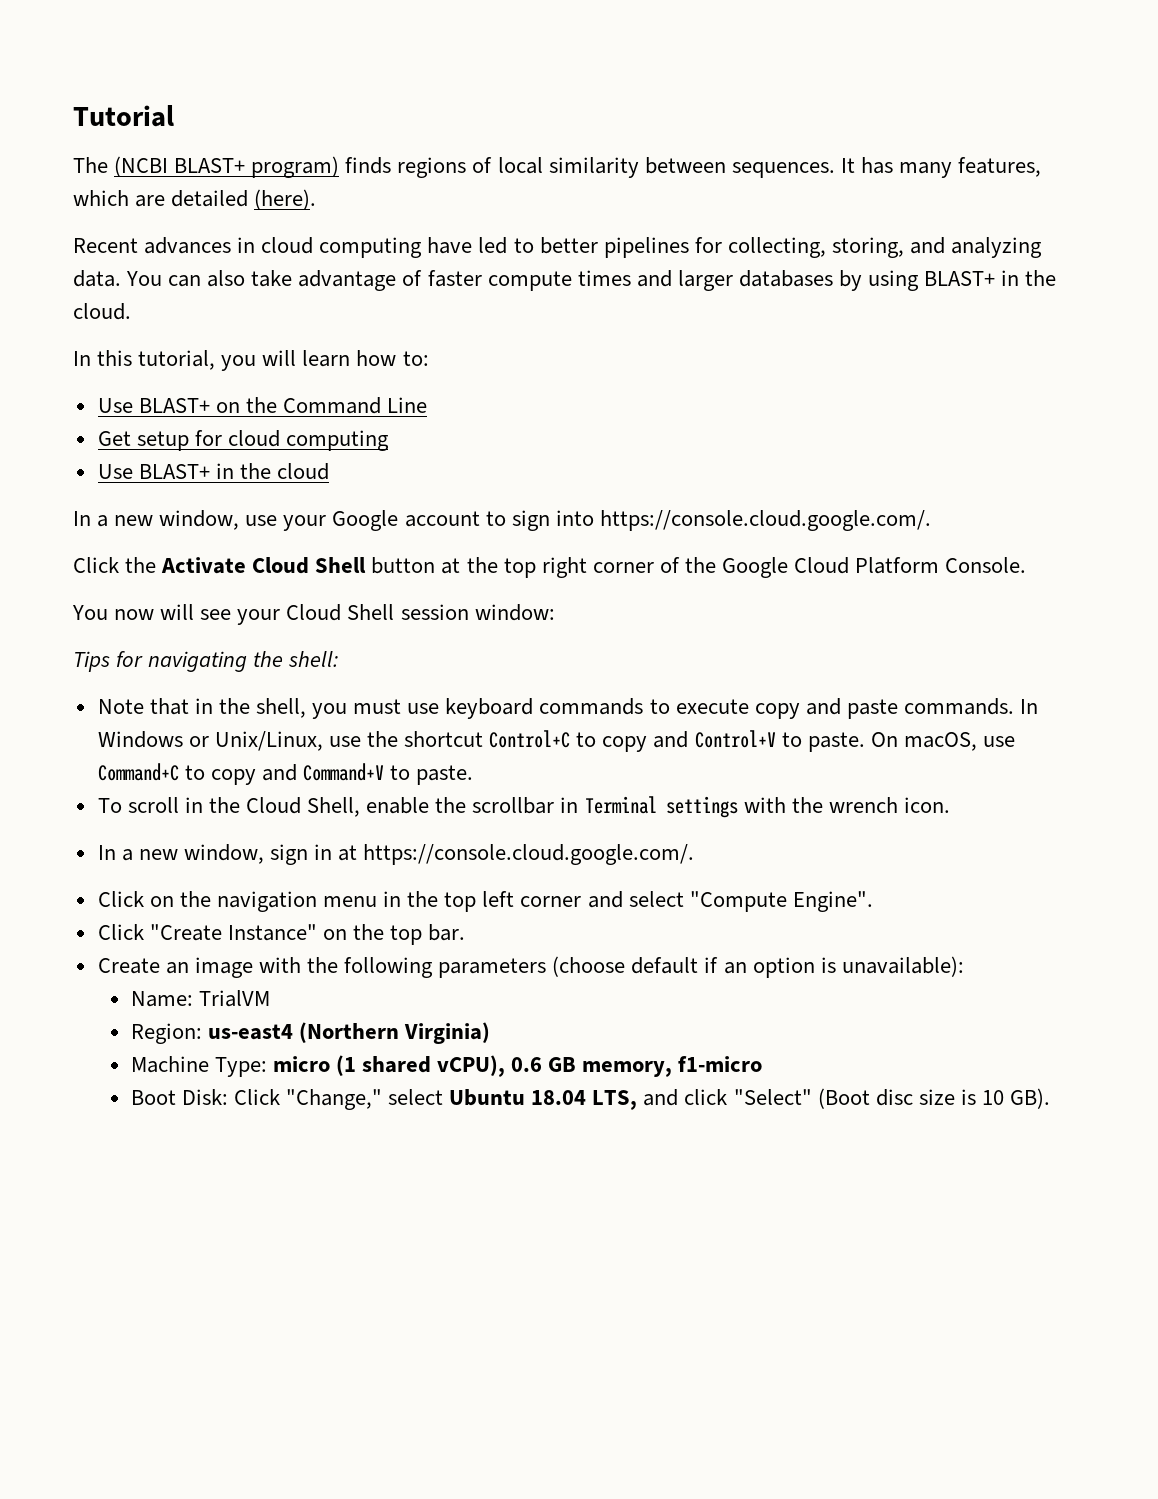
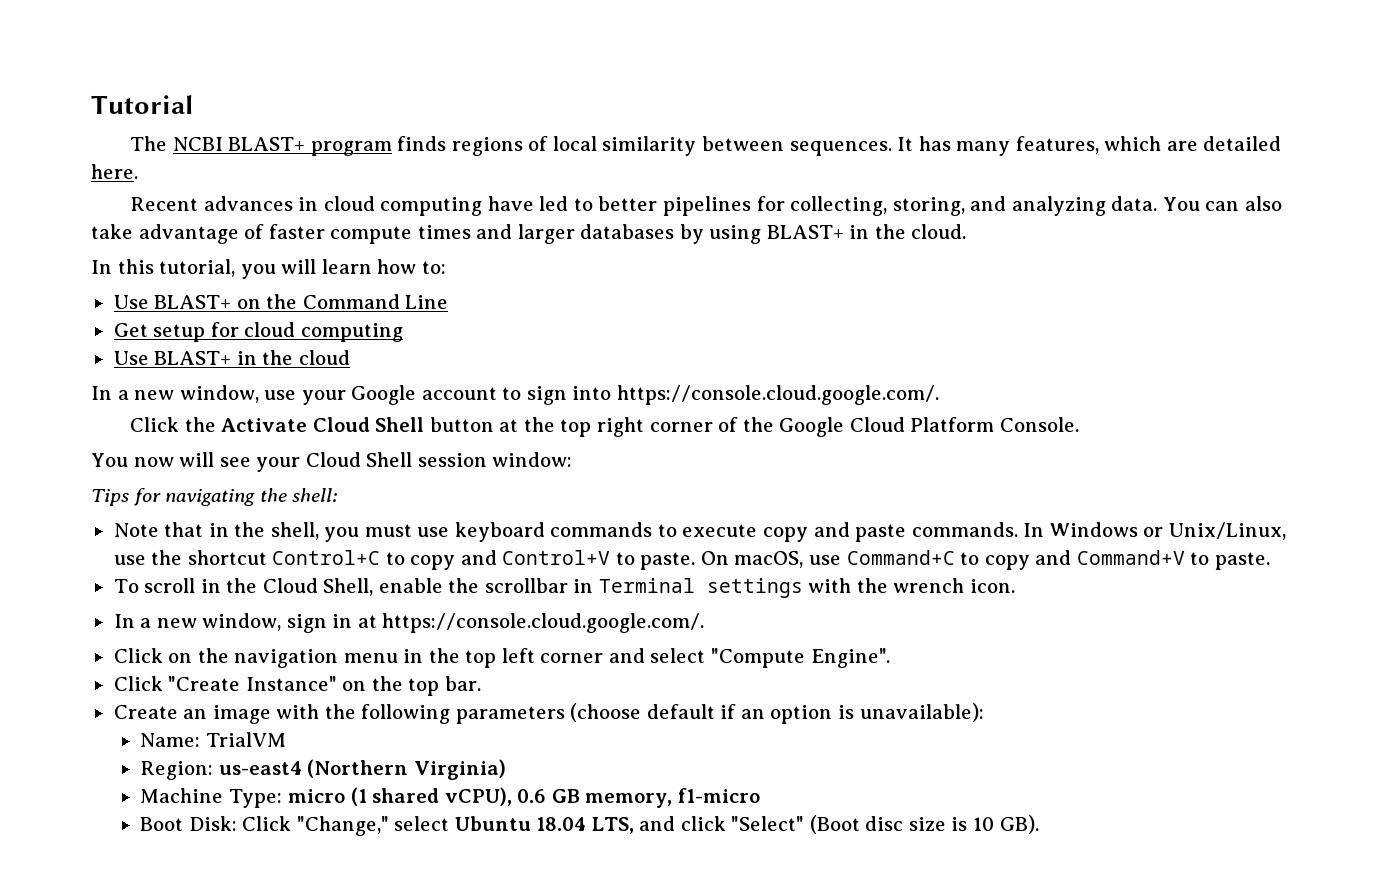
- The (NCBI BLAST+ program) finds regions of local similarity between sequences.
+ The NCBI BLAST+ program finds regions of local similarity between sequences.
- It has many features, which are detailed (here).
+ It has many features, which are detailed here.

